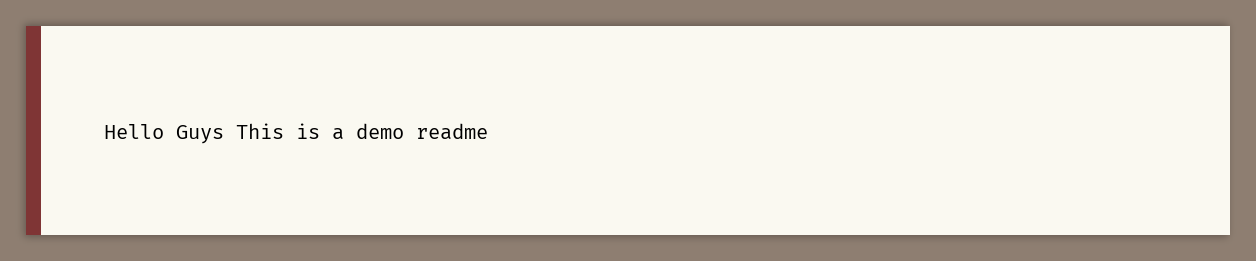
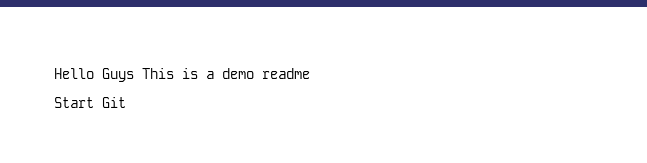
+ Start Git

